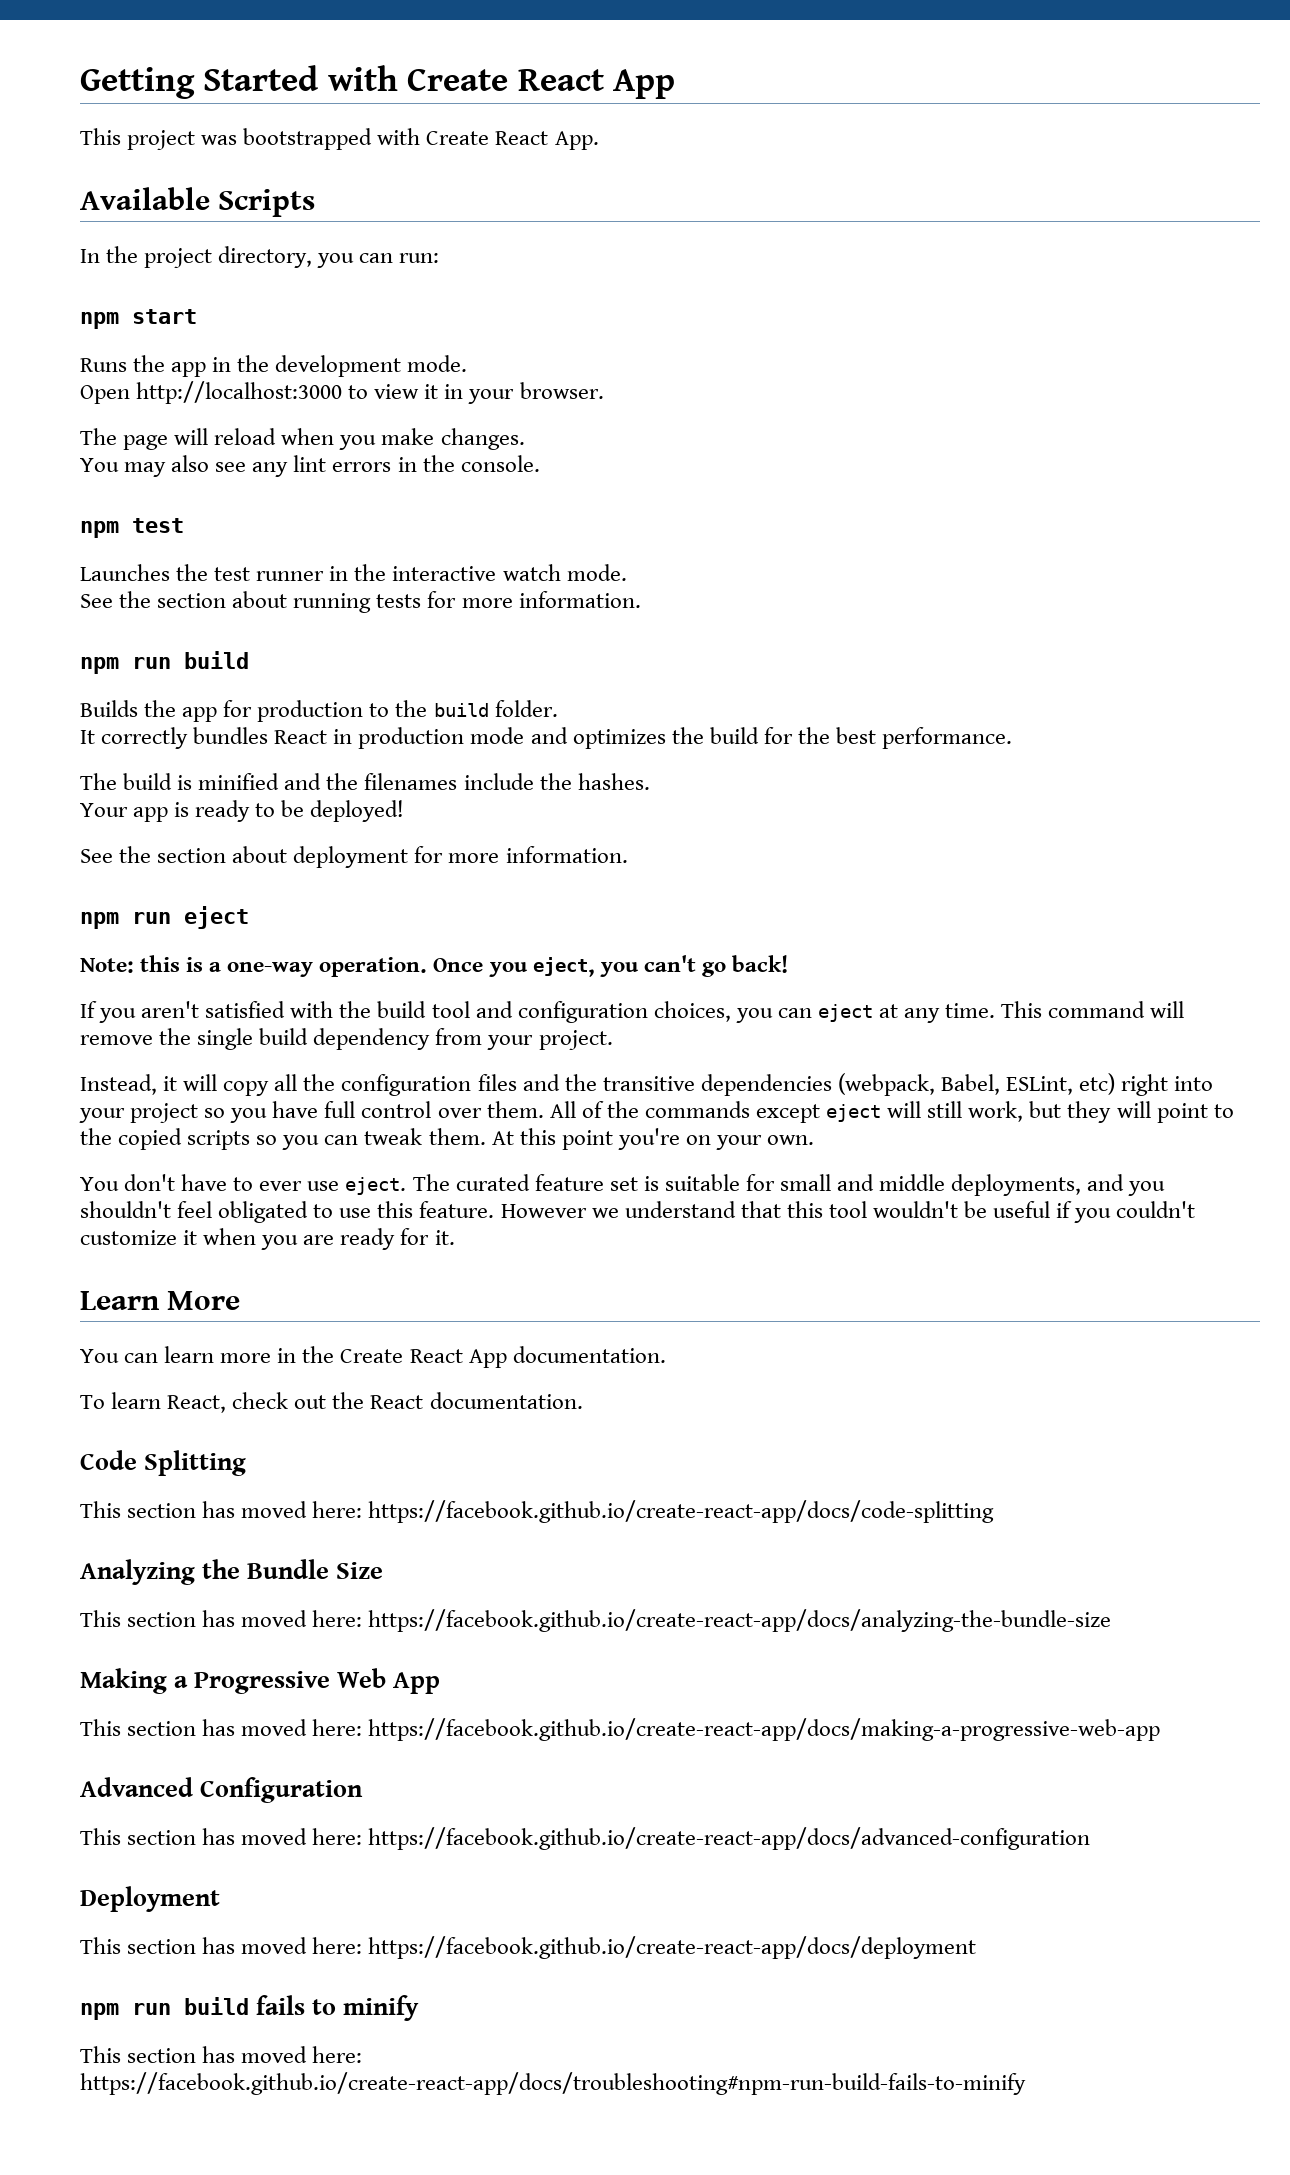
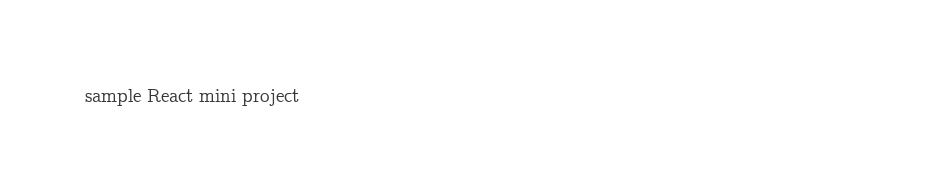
- Getting Started with Create React App
- This project was bootstrapped with Create React App.
- Available Scripts
- In the project directory, you can run:
- npm start
- Runs the app in the development mode.
- Open http://localhost:3000 to view it in your browser.
- The page will reload when you make changes.
- You may also see any lint errors in the console.
- npm test
- Launches the test runner in the interactive watch mode.
- See the section about running tests for more information.
- npm run build
- Builds the app for production to the build folder.
- It correctly bundles React in production mode and optimizes the build for the best performance.
- The build is minified and the filenames include the hashes.
- Your app is ready to be deployed!
- See the section about deployment for more information.
- npm run eject
- Note: this is a one-way operation. Once you eject, you can't go back!
- If you aren't satisfied with the build tool and configuration choices, you can eject at any time. This command will remove the single build dependency from your project.
- Instead, it will copy all the configuration files and the transitive dependencies (webpack, Babel, ESLint, etc) right into your project so you have full control over them. All of the commands except eject will still work, but they will point to the copied scripts so you can tweak them. At this point you're on your own.
- You don't have to ever use eject. The curated feature set is suitable for small and middle deployments, and you shouldn't feel obligated to use this feature. However we understand that this tool wouldn't be useful if you couldn't customize it when you are ready for it.
- Learn More
- You can learn more in the Create React App documentation.
- To learn React, check out the React documentation.
- Code Splitting
- This section has moved here: https://facebook.github.io/create-react-app/docs/code-splitting
- Analyzing the Bundle Size
- This section has moved here: https://facebook.github.io/create-react-app/docs/analyzing-the-bundle-size
- Making a Progressive Web App
- This section has moved here: https://facebook.github.io/create-react-app/docs/making-a-progressive-web-app
- Advanced Configuration
- This section has moved here: https://facebook.github.io/create-react-app/docs/advanced-configuration
- Deployment
- This section has moved here: https://facebook.github.io/create-react-app/docs/deployment
- npm run build fails to minify
- This section has moved here: https://facebook.github.io/create-react-app/docs/troubleshooting#npm-run-build-fails-to-minify
+ sample React mini project

